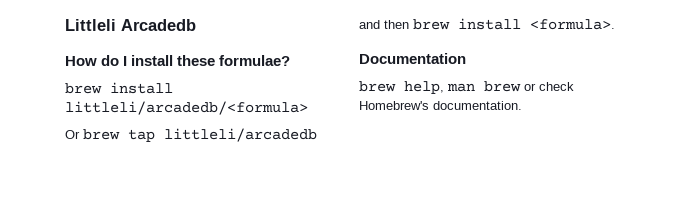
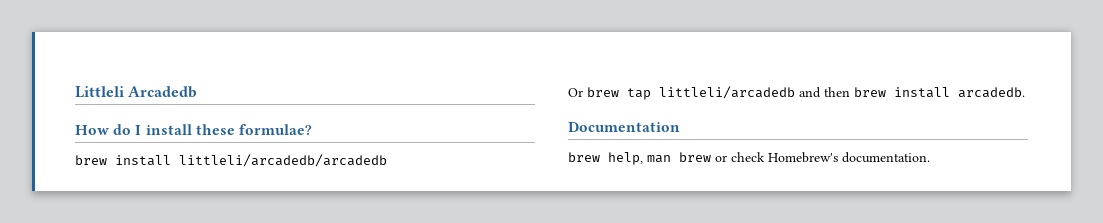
- brew install littleli/arcadedb/<formula>
+ brew install littleli/arcadedb/arcadedb
- Or brew tap littleli/arcadedb and then brew install <formula>.
+ Or brew tap littleli/arcadedb and then brew install arcadedb.

